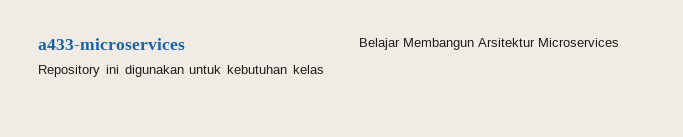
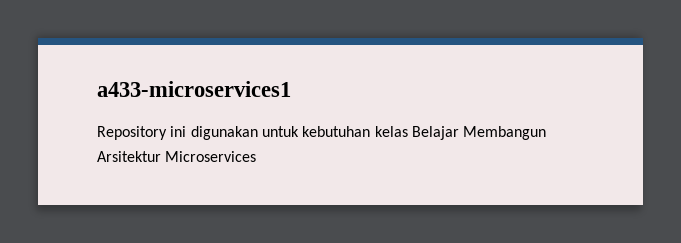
- a433-microservices
+ a433-microservices1

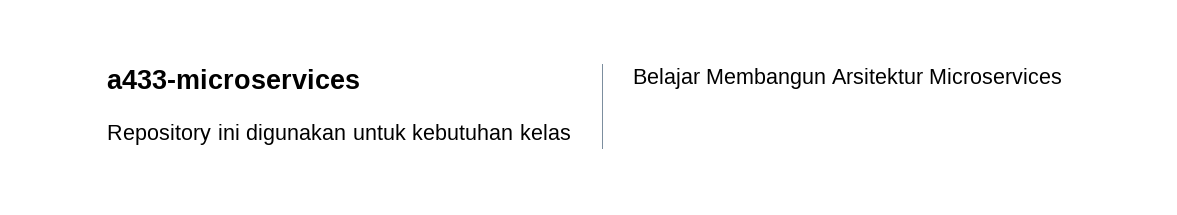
- a433-microservices1
+ a433-microservices

